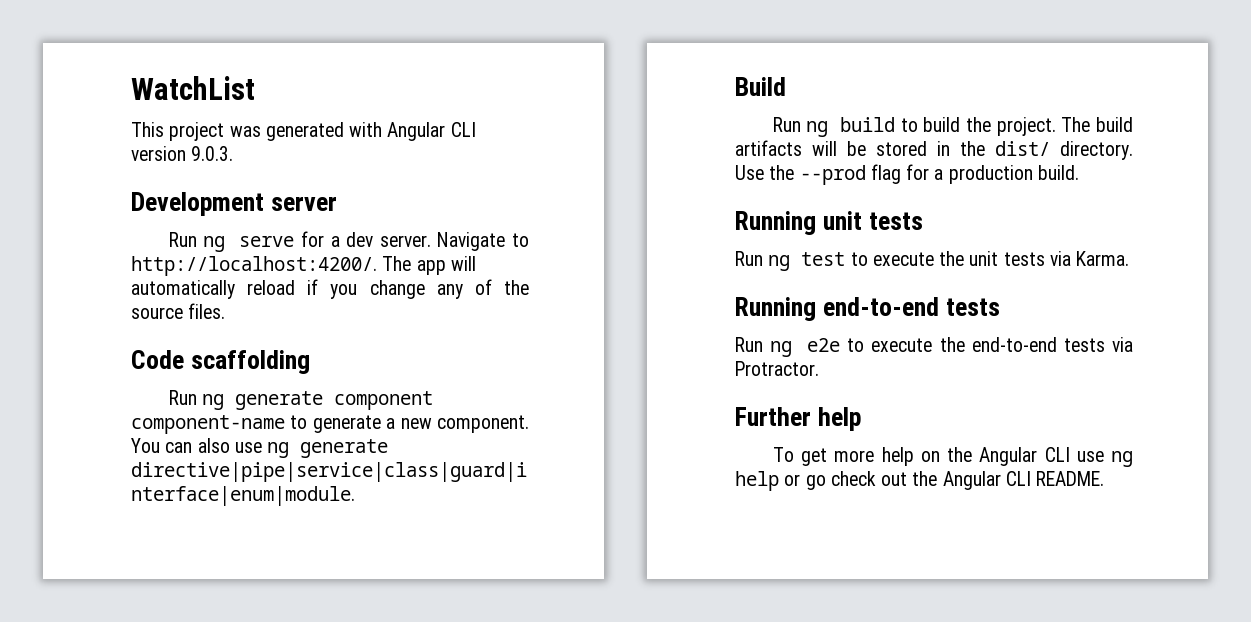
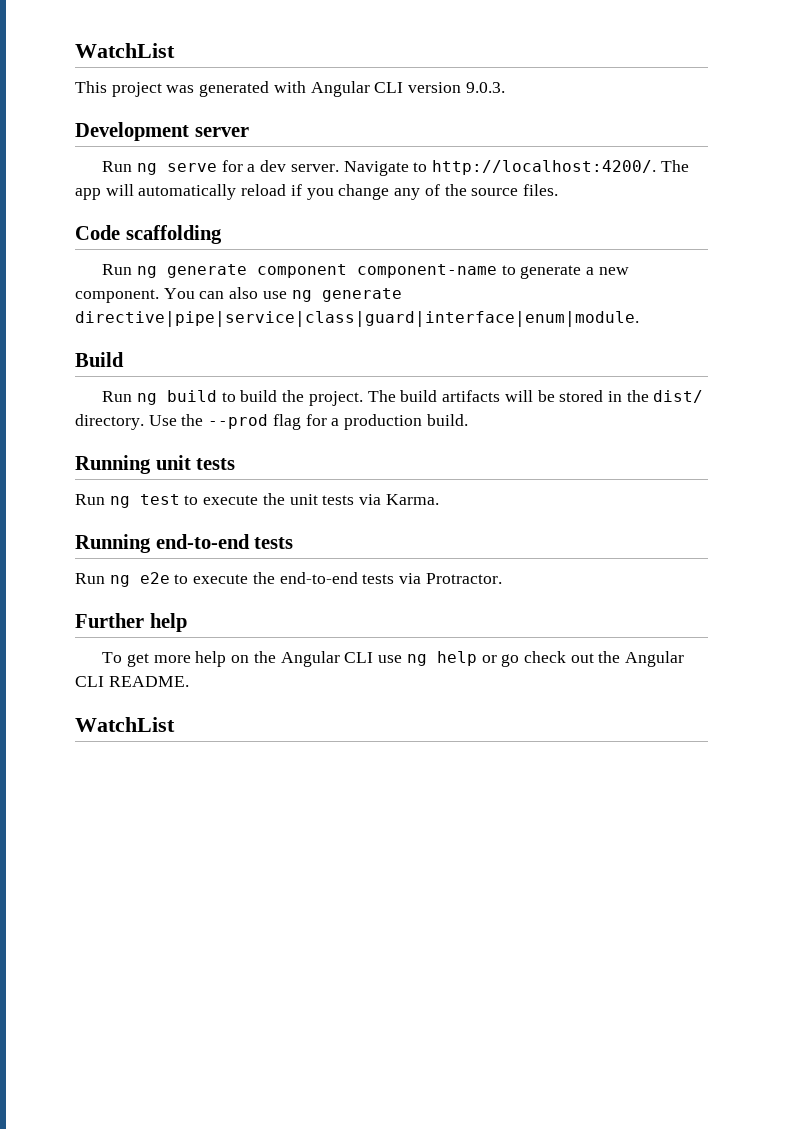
  To get more help on the Angular CLI use ng help or go check out the Angular CLI README.
+ WatchList

